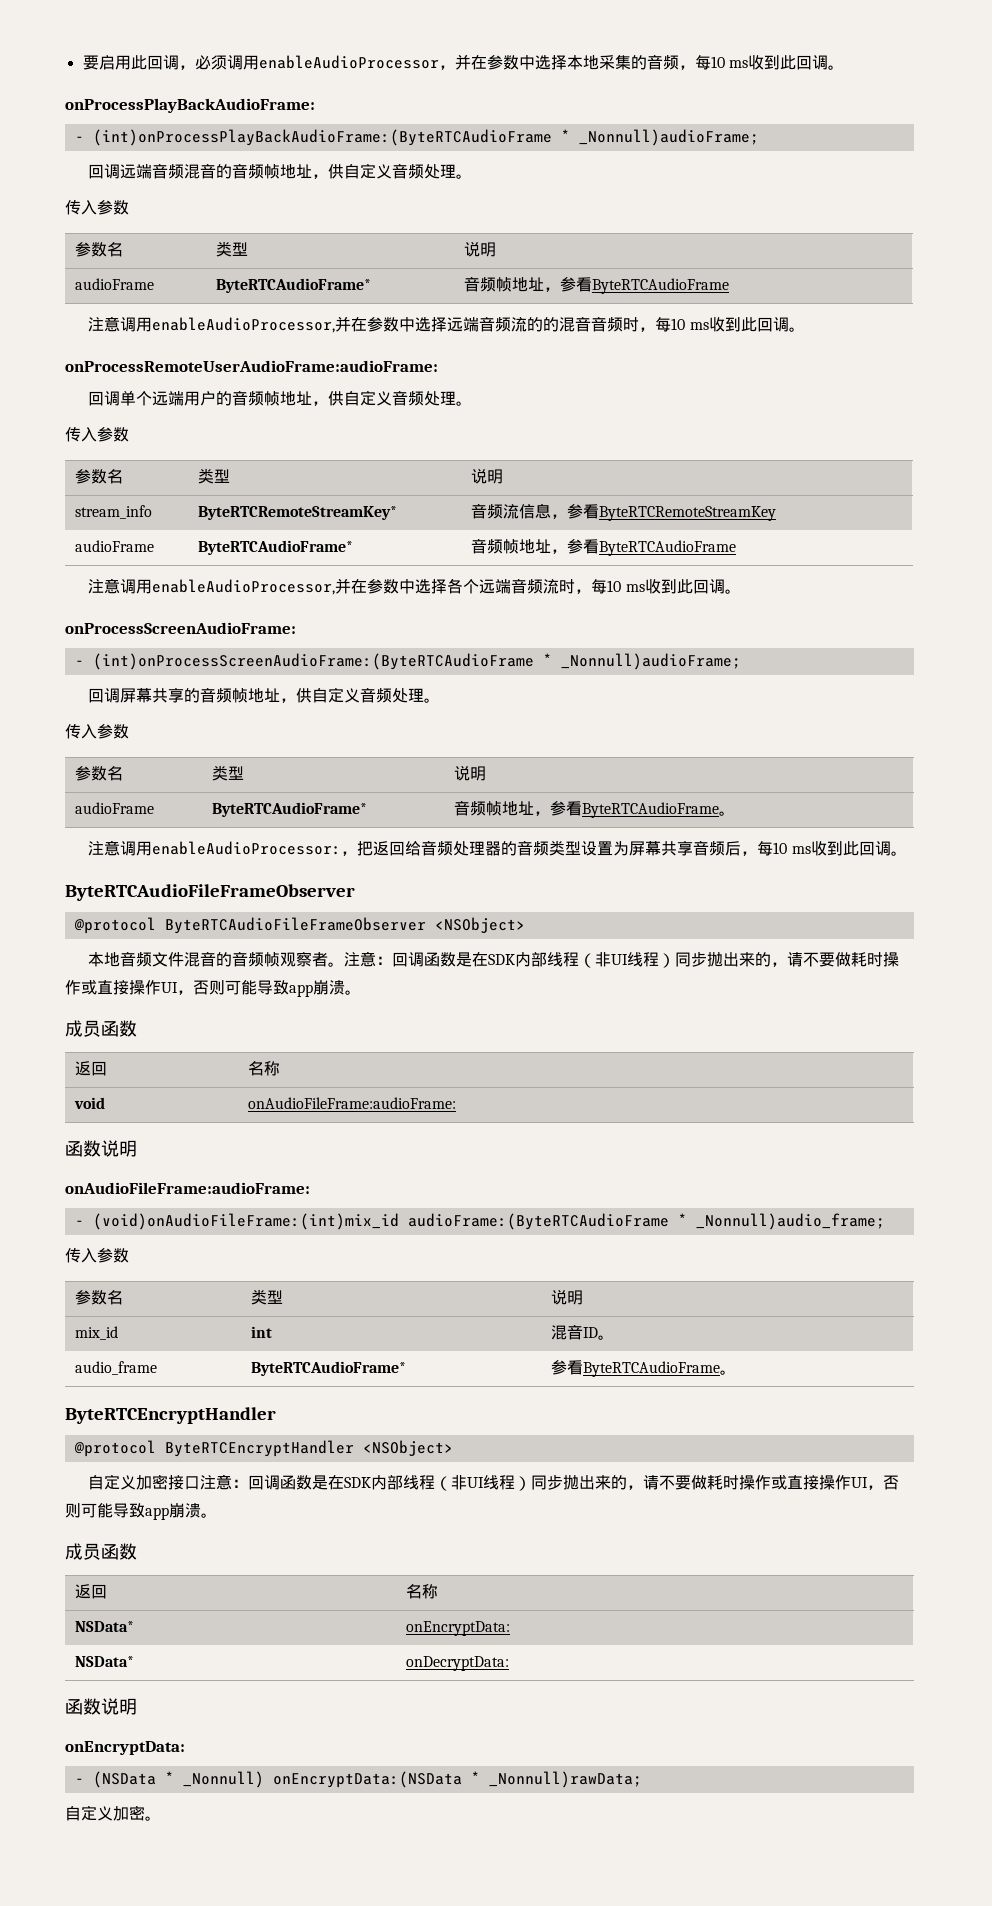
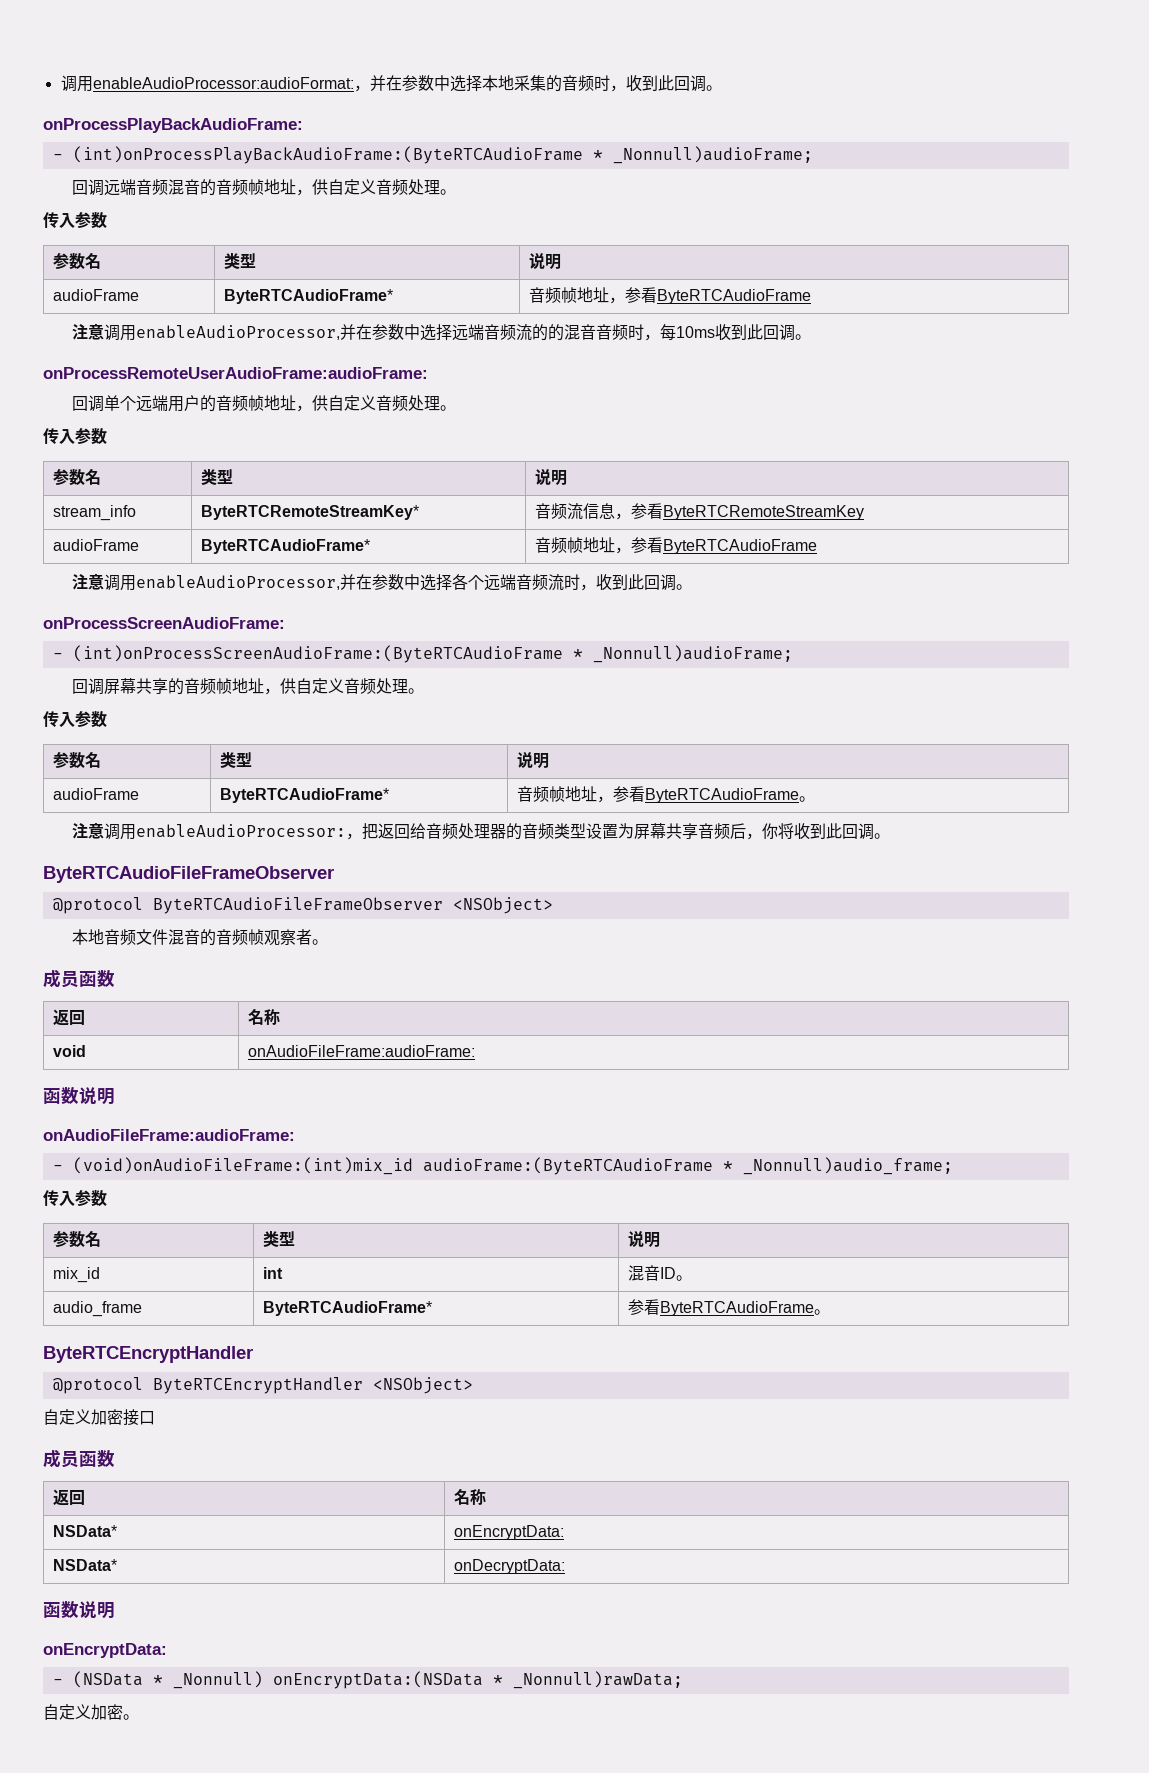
- 要启用此回调，必须调用enableAudioProcessor，并在参数中选择本地采集的音频，每10 ms收到此回调。
+ 调用enableAudioProcessor:audioFormat:，并在参数中选择本地采集的音频时，收到此回调。
- 注意调用enableAudioProcessor,并在参数中选择远端音频流的的混音音频时，每10 ms收到此回调。
+ 注意调用enableAudioProcessor,并在参数中选择远端音频流的的混音音频时，每10ms收到此回调。
- 注意调用enableAudioProcessor,并在参数中选择各个远端音频流时，每10 ms收到此回调。
+ 注意调用enableAudioProcessor,并在参数中选择各个远端音频流时，收到此回调。
- 注意调用enableAudioProcessor:，把返回给音频处理器的音频类型设置为屏幕共享音频后，每10 ms收到此回调。
+ 注意调用enableAudioProcessor:，把返回给音频处理器的音频类型设置为屏幕共享音频后，你将收到此回调。
- 本地音频文件混音的音频帧观察者。注意：回调函数是在SDK内部线程（非UI线程）同步抛出来的，请不要做耗时操作或直接操作UI，否则可能导致app崩溃。
+ 本地音频文件混音的音频帧观察者。
- 自定义加密接口注意：回调函数是在SDK内部线程（非UI线程）同步抛出来的，请不要做耗时操作或直接操作UI，否则可能导致app崩溃。
+ 自定义加密接口

